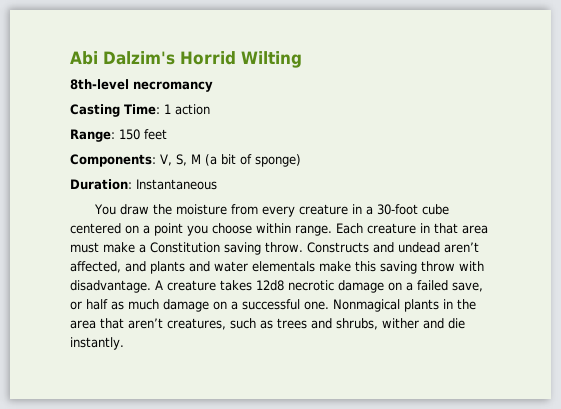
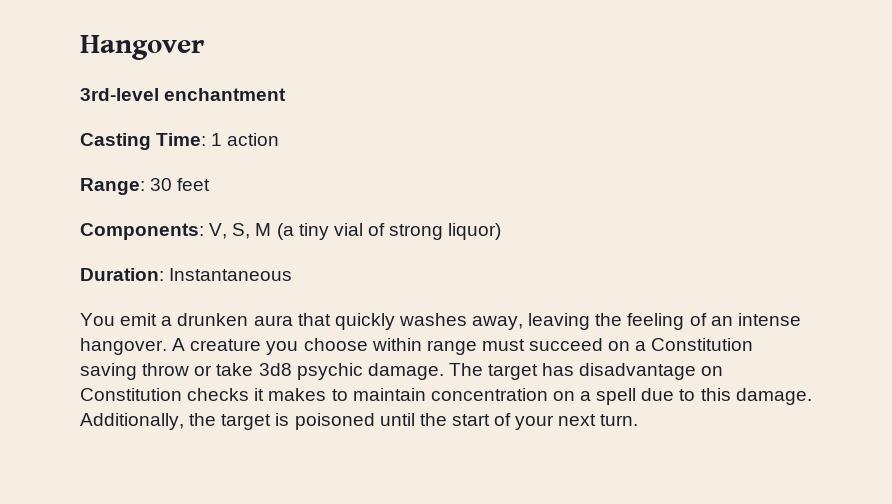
- Abi Dalzim's Horrid Wilting
- 8th-level necromancy
+ Hangover
+ 3rd-level enchantment
- Range: 150 feet
+ Range: 30 feet
- Components: V, S, M (a bit of sponge)
+ Components: V, S, M (a tiny vial of strong liquor)
  Duration: Instantaneous
- You draw the moisture from every creature in a 30-foot cube centered on a point you choose within range. Each creature in that area must make a Constitution saving throw. Constructs and undead aren’t affected, and plants and water elementals make this saving throw with disadvantage. A creature takes 12d8 necrotic damage on a failed save, or half as much damage on a successful one. Nonmagical plants in the area that aren’t creatures, such as trees and shrubs, wither and die instantly.
+ You emit a drunken aura that quickly washes away, leaving the feeling of an intense hangover. A creature you choose within range must succeed on a Constitution saving throw or take 3d8 psychic damage. The target has disadvantage on Constitution checks it makes to maintain concentration on a spell due to this damage. Additionally, the target is poisoned until the start of your next turn.

